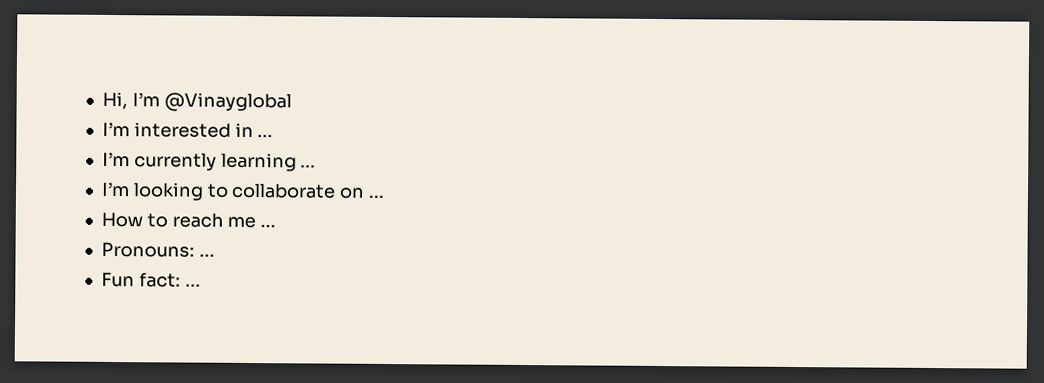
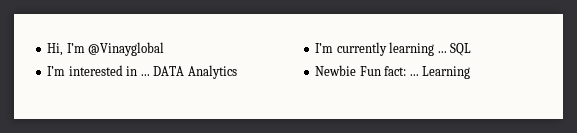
+ DATA Analytics
- I’m currently learning ...
- I’m looking to collaborate on ...
- How to reach me ...
- Pronouns: ...
- Fun fact: ...
+ I’m currently learning ... SQL
+ Newbie Fun fact: ...
+ Learning

